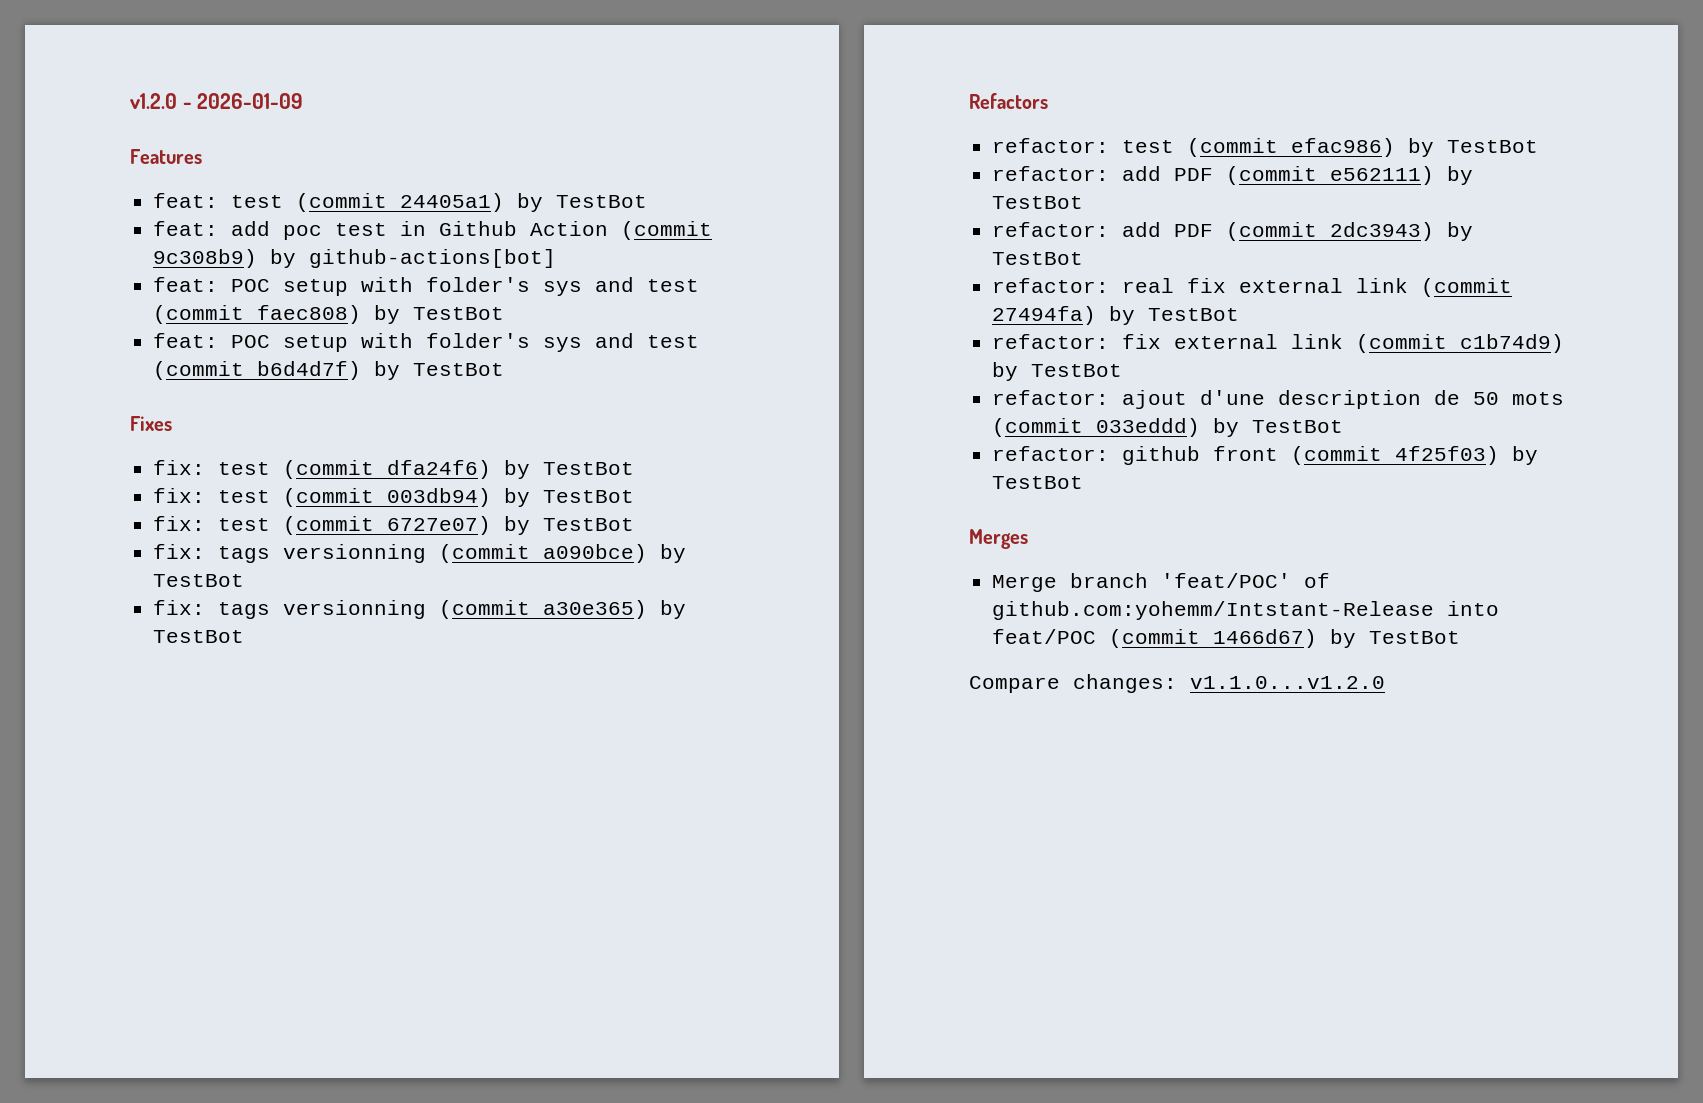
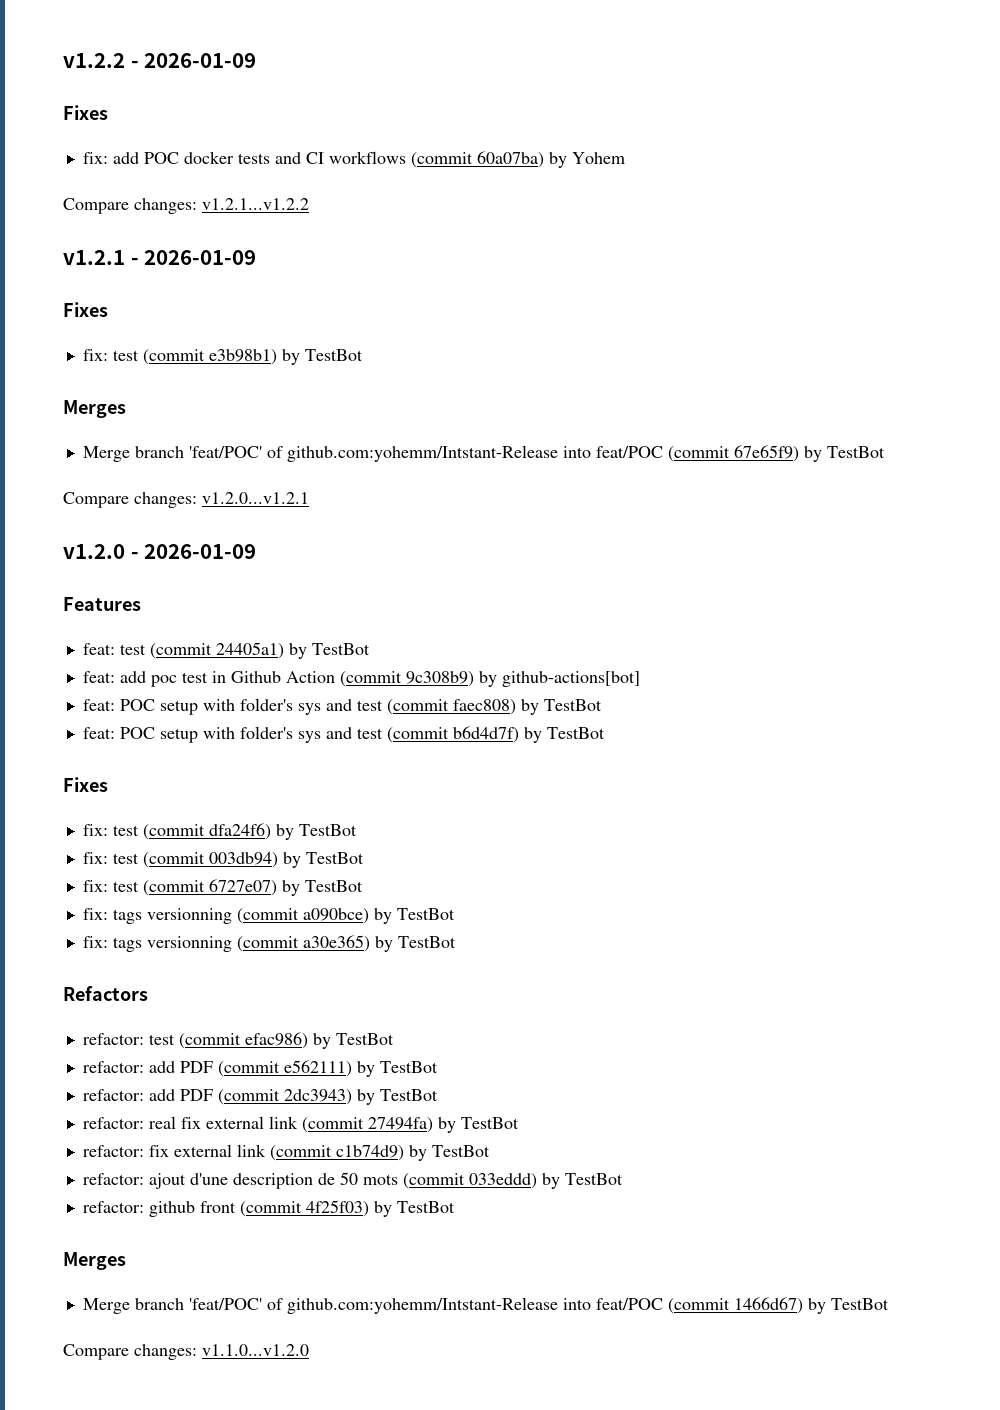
+ v1.2.2 - 2026-01-09
+ Fixes
+ fix: add POC docker tests and CI workflows (commit 60a07ba) by Yohem
+ Compare changes: v1.2.1...v1.2.2
+ v1.2.1 - 2026-01-09
+ Fixes
+ fix: test (commit e3b98b1) by TestBot
+ Merges
+ Merge branch 'feat/POC' of github.com:yohemm/Intstant-Release into feat/POC (commit 67e65f9) by TestBot
+ Compare changes: v1.2.0...v1.2.1

